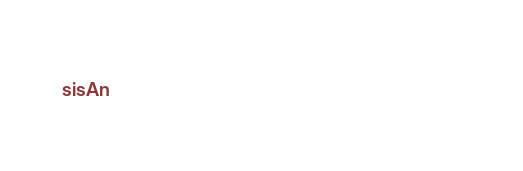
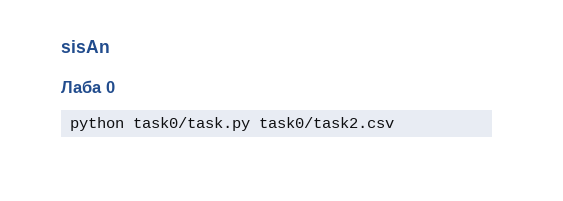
+ Лаба 0
+ python task0/task.py task0/task2.csv

